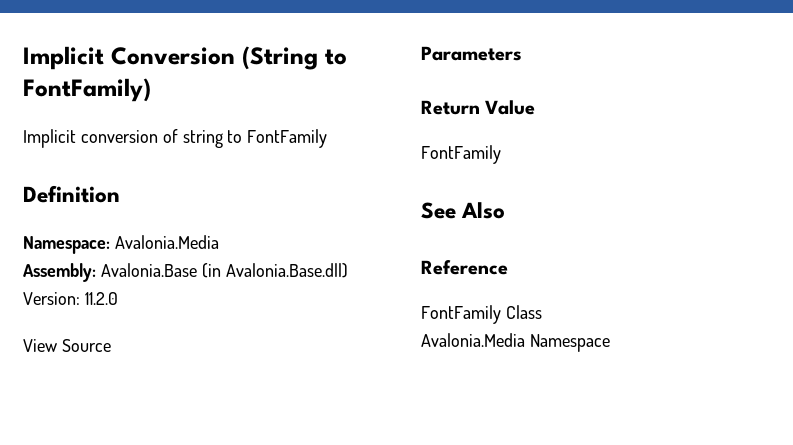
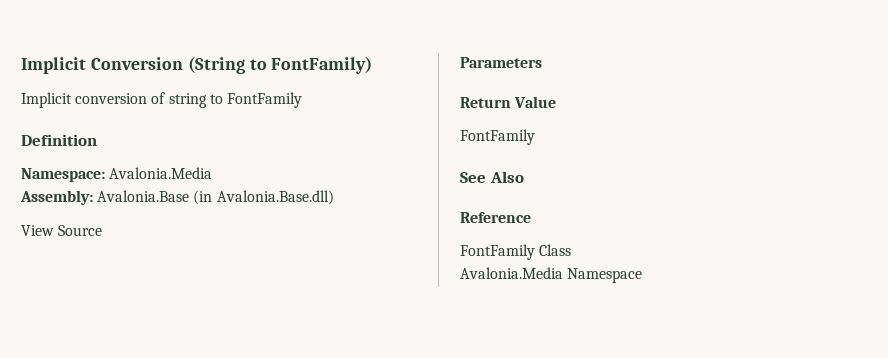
- Assembly: Avalonia.Base (in Avalonia.Base.dll) Version: 11.2.0
+ Assembly: Avalonia.Base (in Avalonia.Base.dll)

